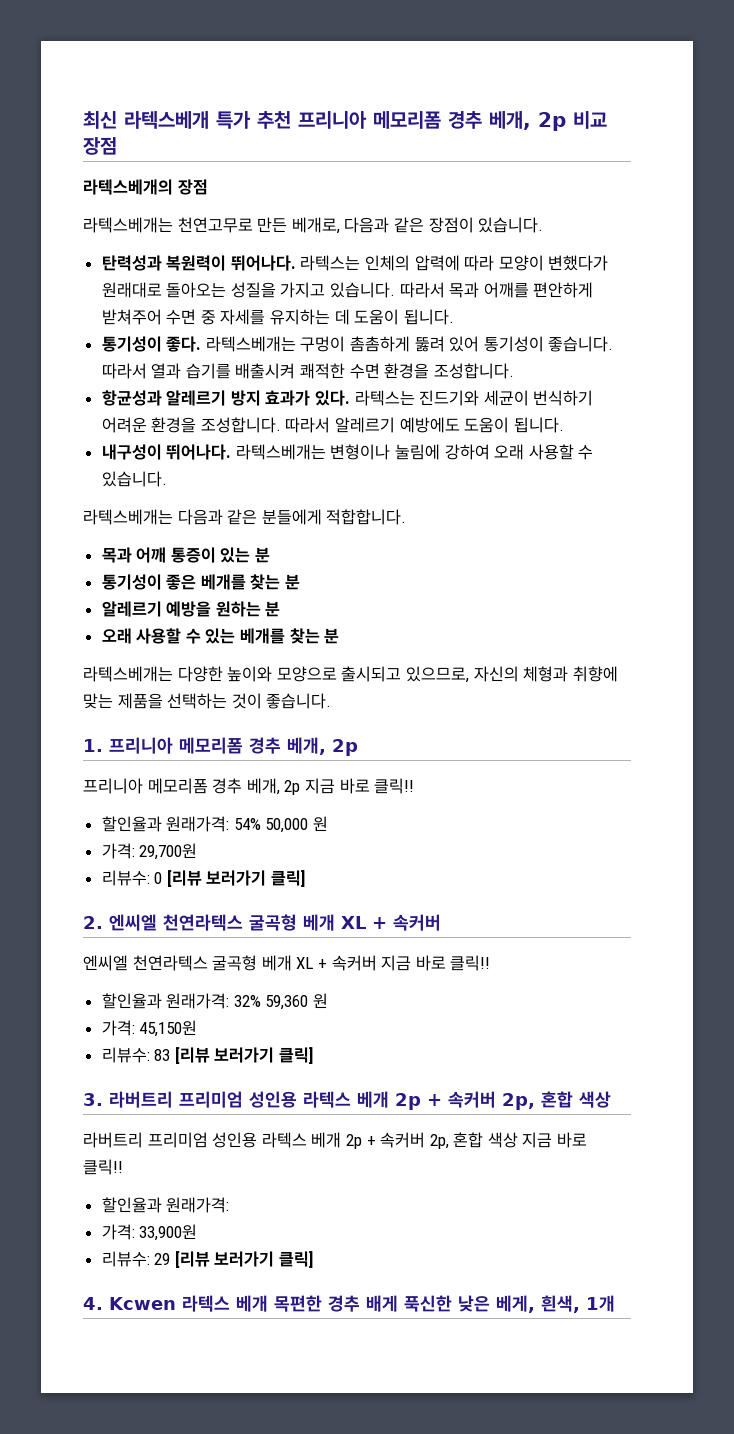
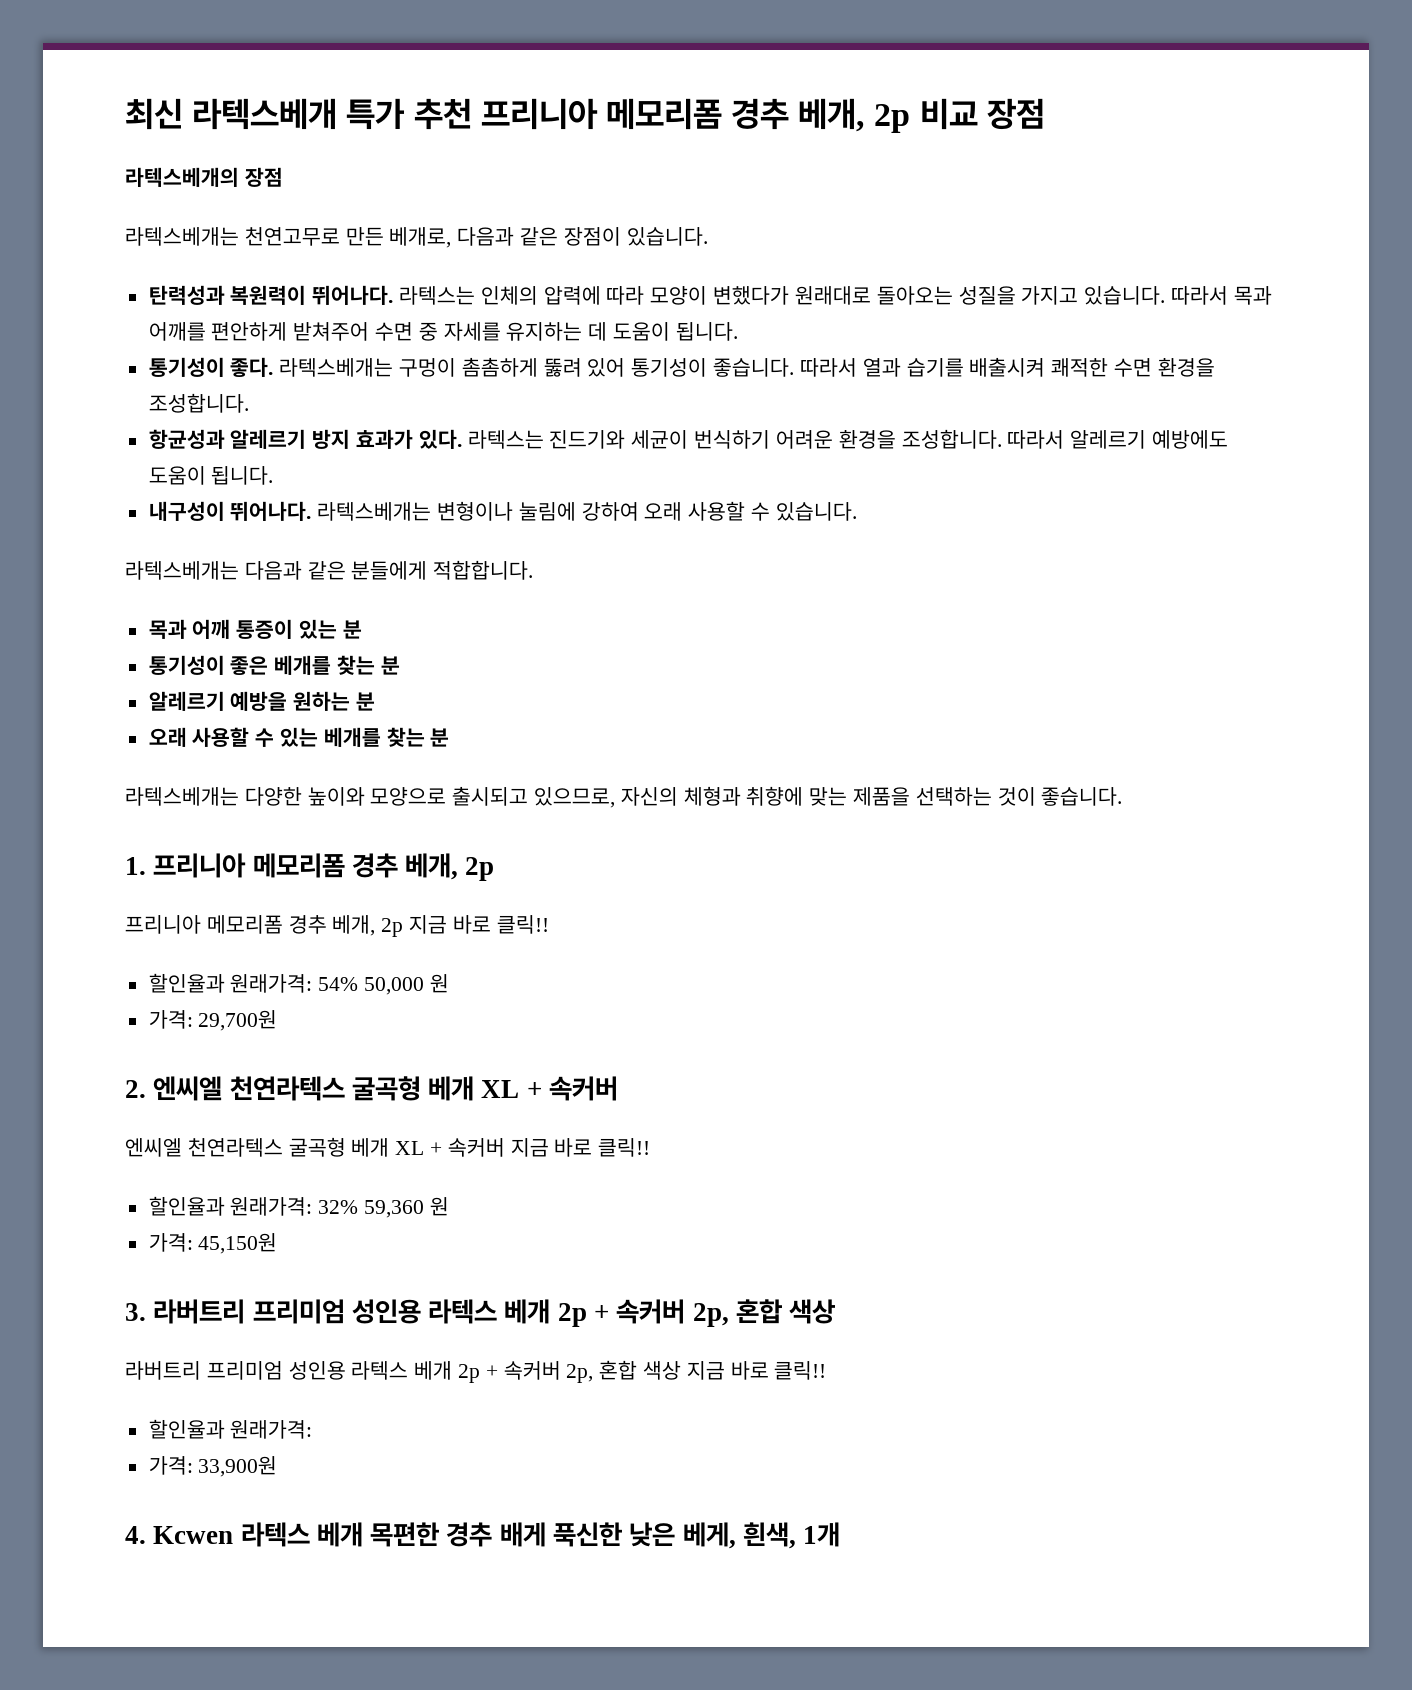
- 리뷰수: 0 [리뷰 보러가기 클릭]
- 리뷰수: 83 [리뷰 보러가기 클릭]
- 리뷰수: 29 [리뷰 보러가기 클릭]

